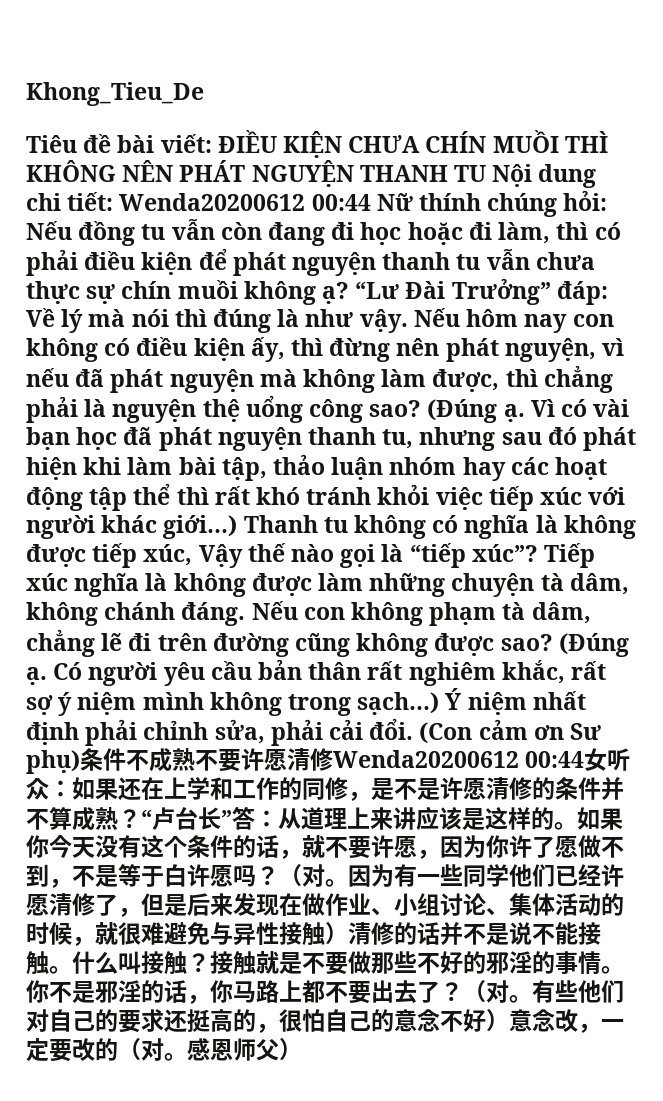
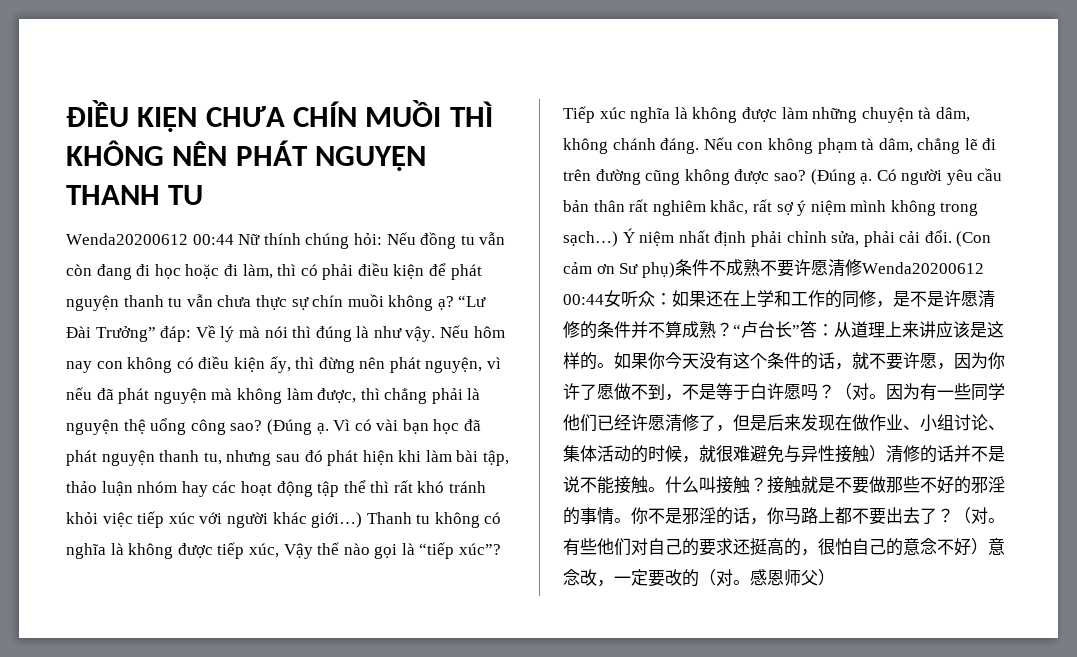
- Khong_Tieu_De
- Tiêu đề bài viết: ĐIỀU KIỆN CHƯA CHÍN MUỒI THÌ KHÔNG NÊN PHÁT NGUYỆN THANH TU Nội dung chi tiết: Wenda20200612 00:44 Nữ thính chúng hỏi: Nếu đồng tu vẫn còn đang đi học hoặc đi làm, thì có phải điều kiện để phát nguyện thanh tu vẫn chưa thực sự chín muồi không ạ?
+ ĐIỀU KIỆN CHƯA CHÍN MUỒI THÌ KHÔNG NÊN PHÁT NGUYỆN THANH TU
+ Wenda20200612 00:44 Nữ thính chúng hỏi: Nếu đồng tu vẫn còn đang đi học hoặc đi làm, thì có phải điều kiện để phát nguyện thanh tu vẫn chưa thực sự chín muồi không ạ?

